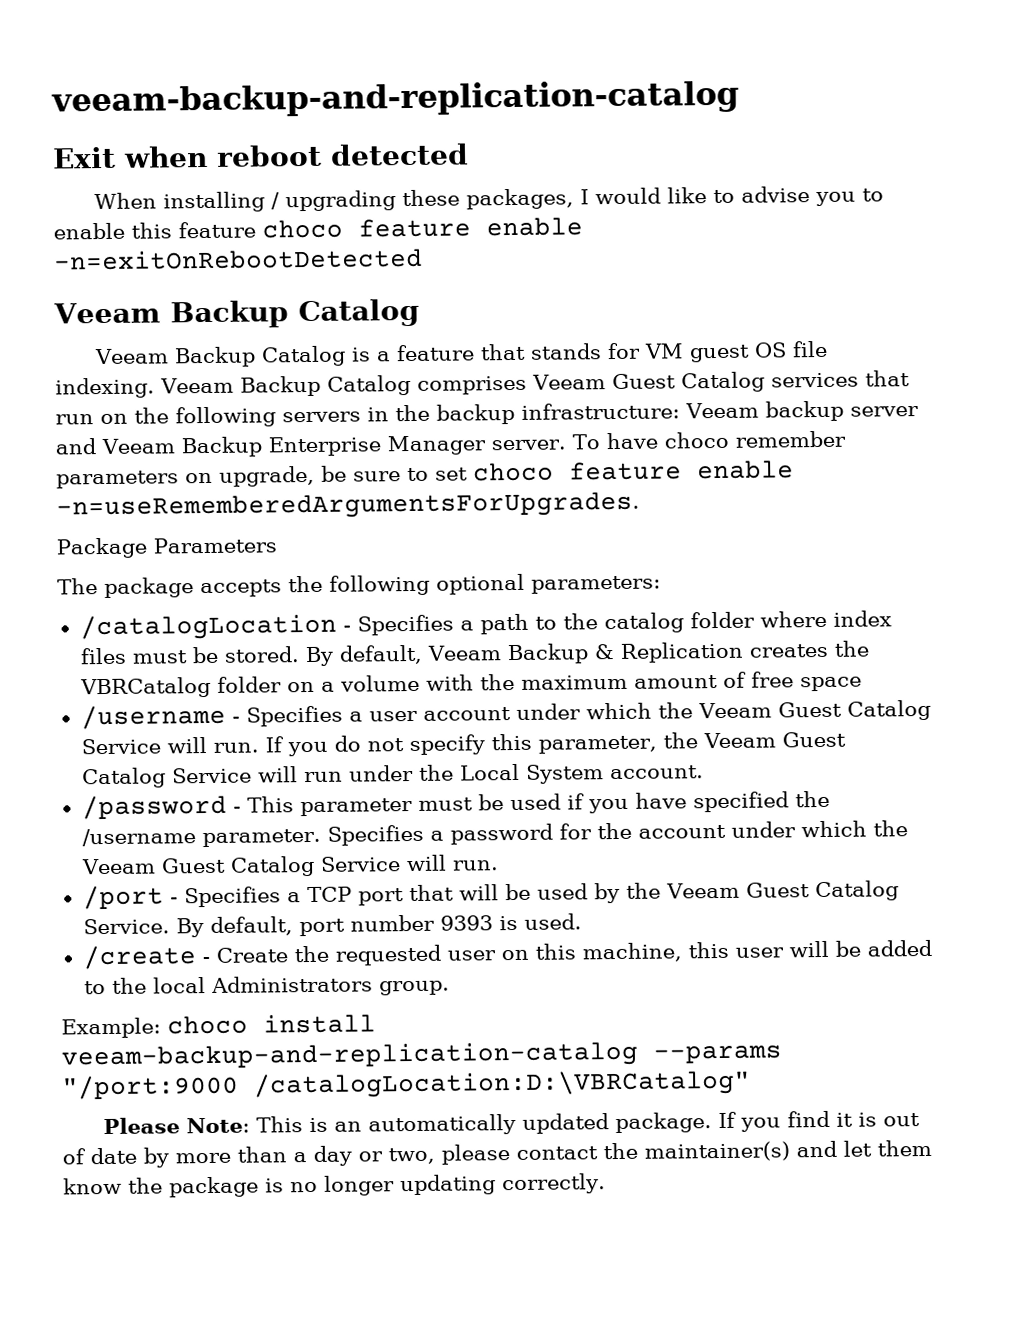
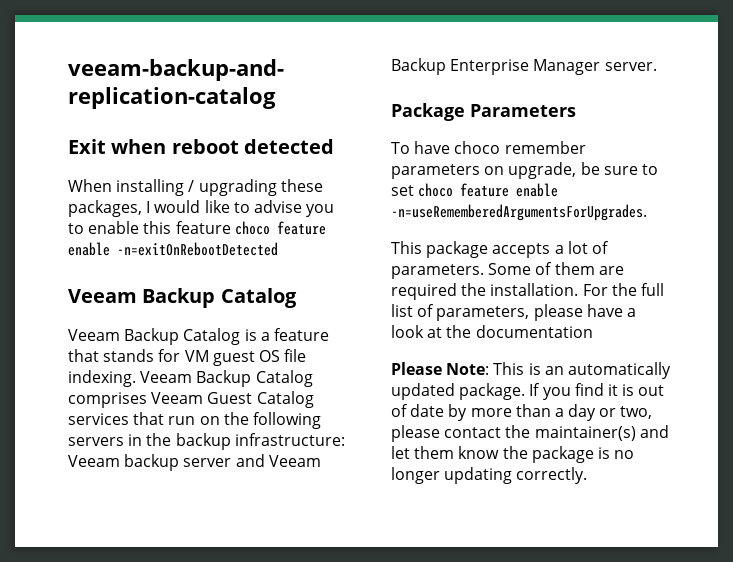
- Veeam Backup Catalog comprises Veeam Guest Catalog services that run on the following servers in the backup infrastructure: Veeam backup server and Veeam Backup Enterprise Manager server. To have choco remember parameters on upgrade, be sure to set choco feature enable -n=useRememberedArgumentsForUpgrades.
+ Veeam Backup Catalog comprises Veeam Guest Catalog services that run on the following servers in the backup infrastructure: Veeam backup server and Veeam Backup Enterprise Manager server.
+ Package Parameters
+ To have choco remember parameters on upgrade, be sure to set choco feature enable -n=useRememberedArgumentsForUpgrades.
- Package Parameters
- The package accepts the following optional parameters:
- /catalogLocation - Specifies a path to the catalog folder where index files must be stored. By default, Veeam Backup & Replication creates the VBRCatalog folder on a volume with the maximum amount of free space
- /username - Specifies a user account under which the Veeam Guest Catalog Service will run. If you do not specify this parameter, the Veeam Guest Catalog Service will run under the Local System account.
- /password - This parameter must be used if you have specified the /username parameter. Specifies a password for the account under which the Veeam Guest Catalog Service will run.
- /port - Specifies a TCP port that will be used by the Veeam Guest Catalog Service. By default, port number 9393 is used.
- /create - Create the requested user on this machine, this user will be added to the local Administrators group.
- Example: choco install veeam-backup-and-replication-catalog --params "/port:9000 /catalogLocation:D:\VBRCatalog"
+ This package accepts a lot of parameters. Some of them are required the installation. For the full list of parameters, please have a look at the documentation

